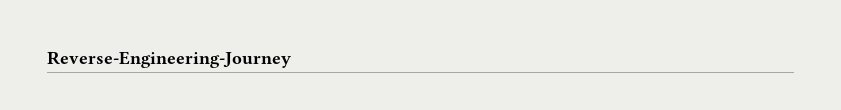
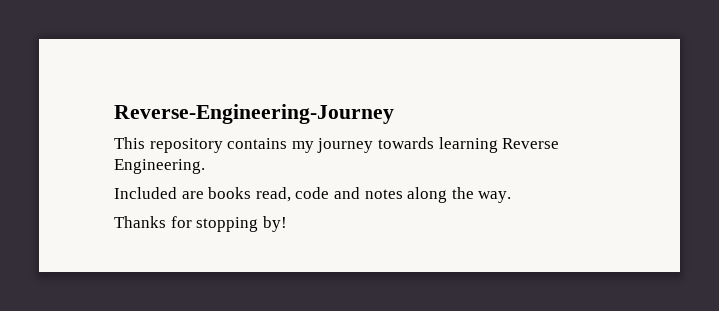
+ This repository contains my journey towards learning Reverse Engineering.
+ Included are books read, code and notes along the way.
+ Thanks for stopping by!

